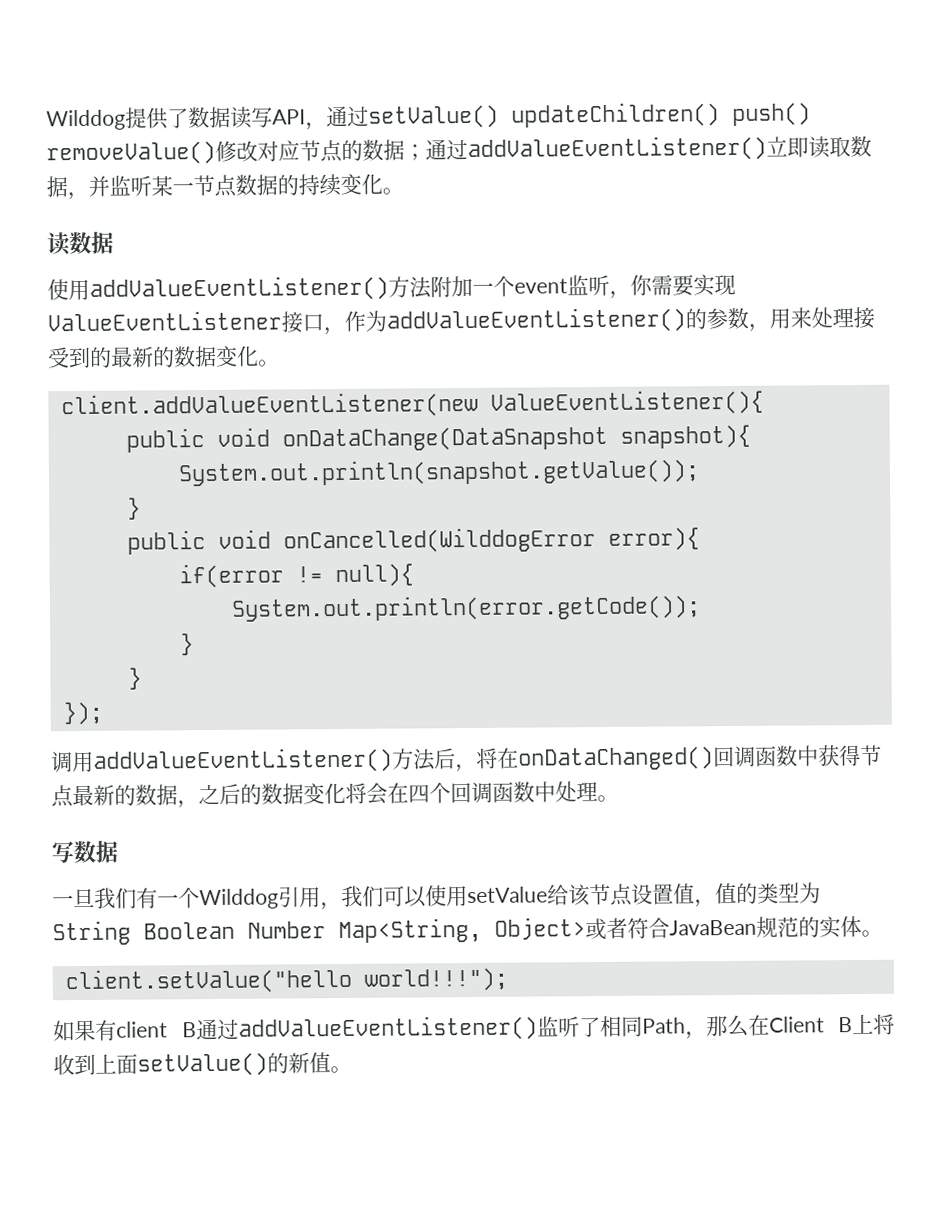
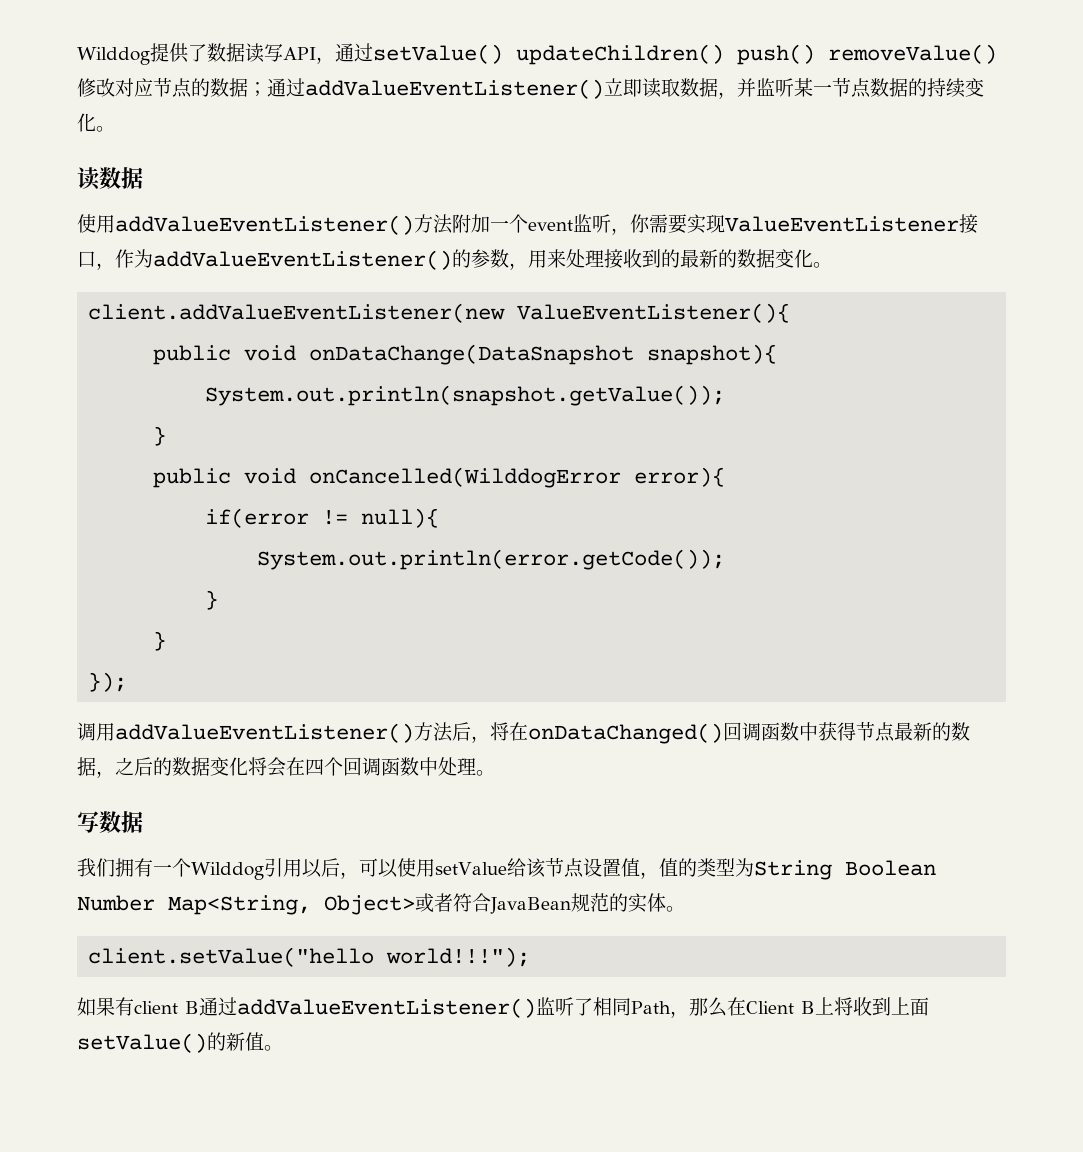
- 使用addValueEventListener()方法附加一个event监听，你需要实现ValueEventListener接口，作为addValueEventListener()的参数，用来处理接受到的最新的数据变化。
+ 使用addValueEventListener()方法附加一个event监听，你需要实现ValueEventListener接口，作为addValueEventListener()的参数，用来处理接收到的最新的数据变化。
- 一旦我们有一个Wilddog引用，我们可以使用setValue给该节点设置值，值的类型为String Boolean Number Map<String, Object>或者符合JavaBean规范的实体。
+ 我们拥有一个Wilddog引用以后，可以使用setValue给该节点设置值，值的类型为String Boolean Number Map<String, Object>或者符合JavaBean规范的实体。

